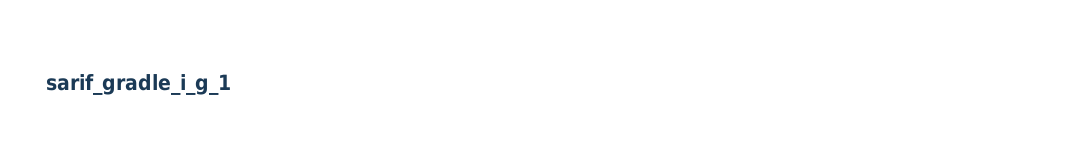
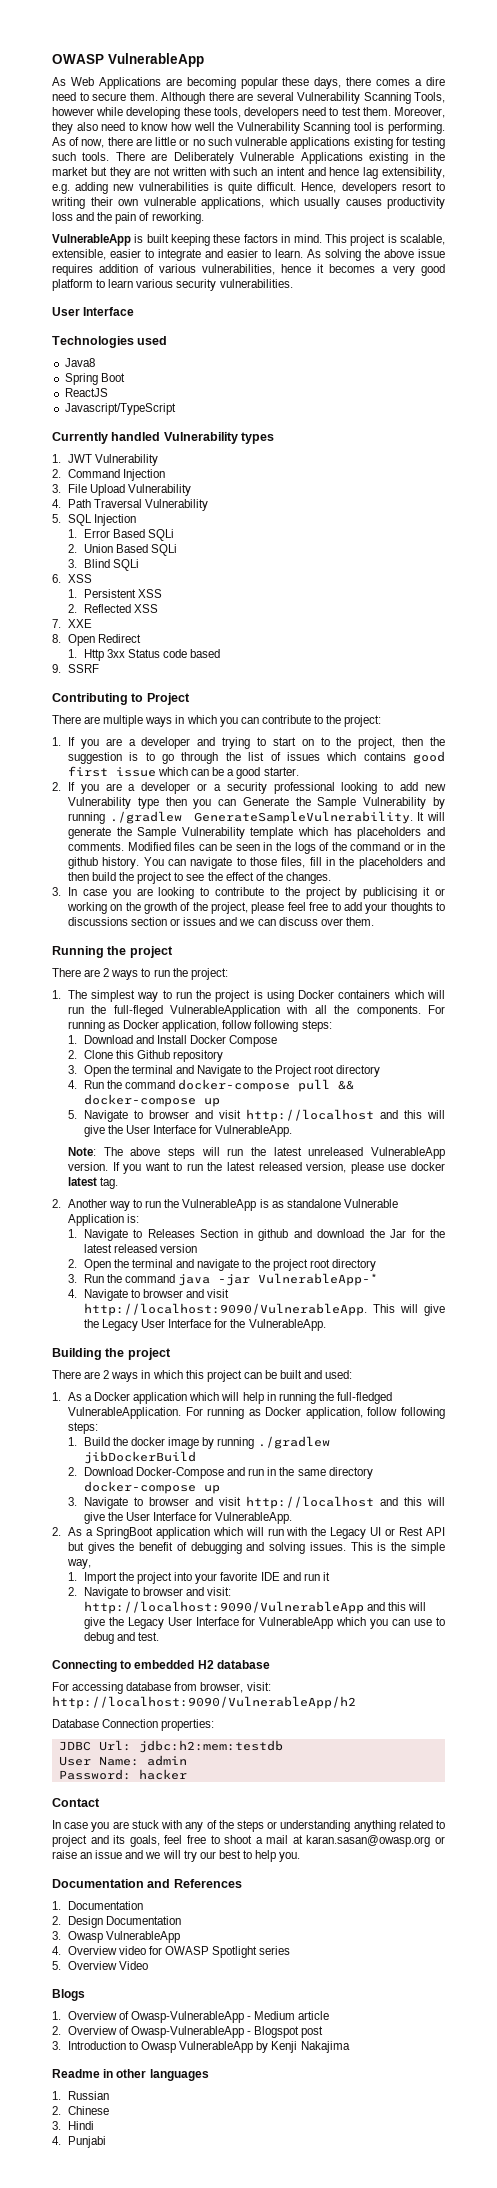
- sarif_gradle_i_g_1
+ OWASP VulnerableApp
+ As Web Applications are becoming popular these days, there comes a dire need to secure them. Although there are several Vulnerability Scanning Tools, however while developing these tools, developers need to test them. Moreover, they also need to know how well the Vulnerability Scanning tool is performing. As of now, there are little or no such vulnerable applications existing for testing such tools. There are Deliberately Vulnerable Applications existing in the market but they are not written with such an intent and hence lag extensibility, e.g. adding new vulnerabilities is quite difficult. Hence, developers resort to writing their own vulnerable applications, which usually causes productivity loss and the pain of reworking.
+ VulnerableApp is built keeping these factors in mind. This project is scalable, extensible, easier to integrate and easier to learn. As solving the above issue requires addition of various vulnerabilities, hence it becomes a very good platform to learn various security vulnerabilities.
+ User Interface
+ Technologies used
+ Java8
+ Spring Boot
+ ReactJS
+ Javascript/TypeScript
+ Currently handled Vulnerability types
+ 1. JWT Vulnerability
+ 2. Command Injection
+ 3. File Upload Vulnerability
+ 4. Path Traversal Vulnerability
+ 5. SQL Injection
+ 1. Error Based SQLi
+ 2. Union Based SQLi
+ 3. Blind SQLi
+ 6. XSS
+ 1. Persistent XSS
+ 2. Reflected XSS
+ 7. XXE
+ 8. Open Redirect
+ 1. Http 3xx Status code based
+ 9. SSRF
+ Contributing to Project
+ There are multiple ways in which you can contribute to the project:
+ 1. If you are a developer and trying to start on to the project, then the suggestion is to go through the list of issues which contains good first issue which can be a good starter.
+ 2. If you are a developer or a security professional looking to add new Vulnerability type then you can Generate the Sample Vulnerability by running ./gradlew GenerateSampleVulnerability. It will generate the Sample Vulnerability template which has placeholders and comments. Modified files can be seen in the logs of the command or in the github history. You can navigate to those files, fill in the placeholders and then build the project to see the effect of the changes.
+ 3. In case you are looking to contribute to the project by publicising it or working on the growth of the project, please feel free to add your thoughts to discussions section or issues and we can discuss over them.
+ Running the project
+ There are 2 ways to run the project:
+ 1. The simplest way to run the project is using Docker containers which will run the full-fleged VulnerableApplication with all the components. For running as Docker application, follow following steps:
+ 1. Download and Install Docker Compose
+ 2. Clone this Github repository
+ 3. Open the terminal and Navigate to the Project root directory
+ 4. Run the command docker-compose pull && docker-compose up
+ 5. Navigate to browser and visit http://localhost and this will give the User Interface for VulnerableApp.
+ Note: The above steps will run the latest unreleased VulnerableApp version. If you want to run the latest released version, please use docker latest tag.
+ 2. Another way to run the VulnerableApp is as standalone Vulnerable Application is:
+ 1. Navigate to Releases Section in github and download the Jar for the latest released version
+ 2. Open the terminal and navigate to the project root directory
+ 3. Run the command java -jar VulnerableApp-*
+ 4. Navigate to browser and visit http://localhost:9090/VulnerableApp. This will give the Legacy User Interface for the VulnerableApp.
+ Building the project
+ There are 2 ways in which this project can be built and used:
+ 1. As a Docker application which will help in running the full-fledged VulnerableApplication. For running as Docker application, follow following steps:
+ 1. Build the docker image by running ./gradlew jibDockerBuild
+ 2. Download Docker-Compose and run in the same directory docker-compose up
+ 3. Navigate to browser and visit http://localhost and this will give the User Interface for VulnerableApp.
+ 2. As a SpringBoot application which will run with the Legacy UI or Rest API but gives the benefit of debugging and solving issues. This is the simple way,
+ 1. Import the project into your favorite IDE and run it
+ 2. Navigate to browser and visit: http://localhost:9090/VulnerableApp and this will give the Legacy User Interface for VulnerableApp which you can use to debug and test.
+ Connecting to embedded H2 database
+ For accessing database from browser, visit: http://localhost:9090/VulnerableApp/h2
+ Database Connection properties:
+ JDBC Url: jdbc:h2:mem:testdb
+ User Name: admin
+ Password: hacker
+ Contact
+ In case you are stuck with any of the steps or understanding anything related to project and its goals, feel free to shoot a mail at karan.sasan@owasp.org or raise an issue and we will try our best to help you.
+ Documentation and References
+ 1. Documentation
+ 2. Design Documentation
+ 3. Owasp VulnerableApp
+ 4. Overview video for OWASP Spotlight series
+ 5. Overview Video
+ Blogs
+ 1. Overview of Owasp-VulnerableApp - Medium article
+ 2. Overview of Owasp-VulnerableApp - Blogspot post
+ 3. Introduction to Owasp VulnerableApp by Kenji Nakajima
+ Readme in other languages
+ 1. Russian
+ 2. Chinese
+ 3. Hindi
+ 4. Punjabi

